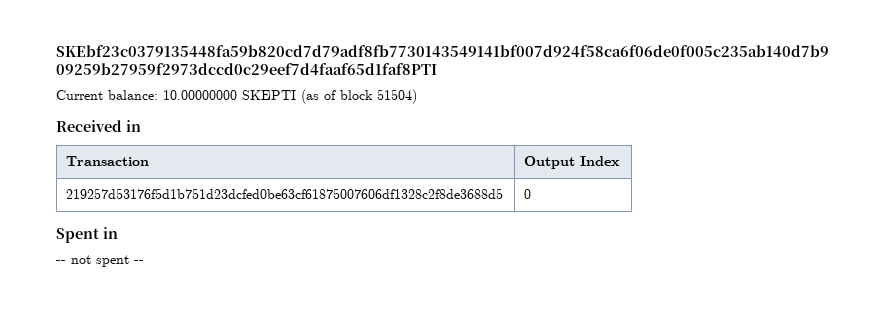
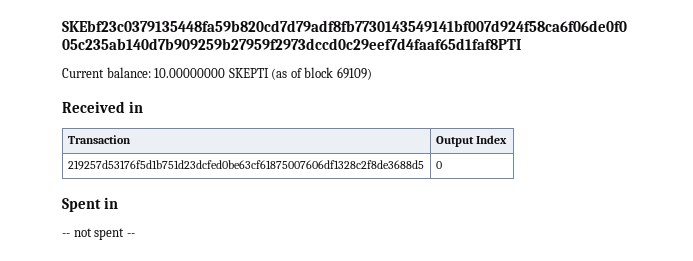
- Current balance: 10.00000000 SKEPTI (as of block 51504)
+ Current balance: 10.00000000 SKEPTI (as of block 69109)

